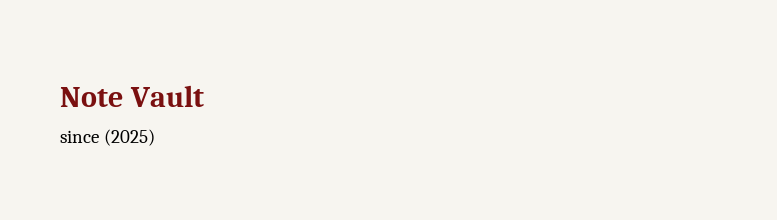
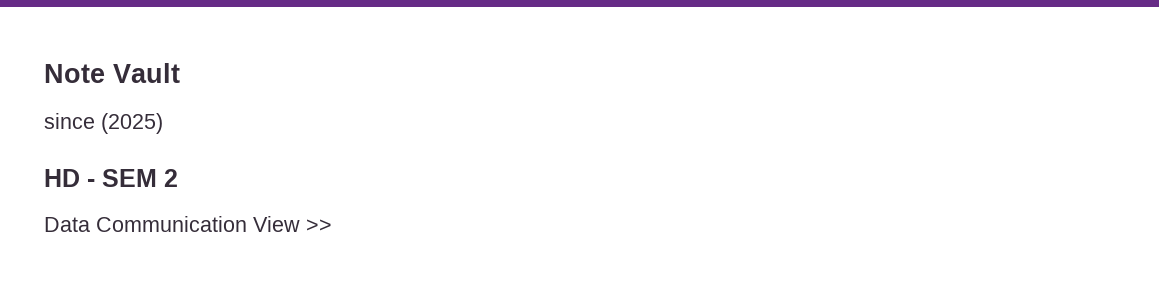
+ HD - SEM 2
+ Data Communication View >>

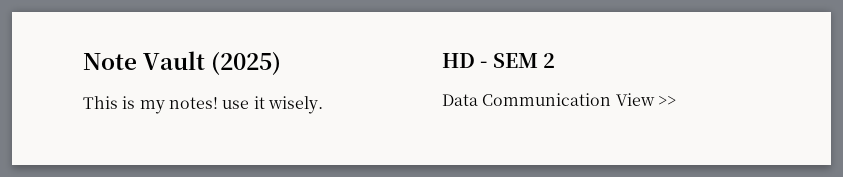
- Note Vault
- since (2025)
+ Note Vault (2025)
+ This is my notes! use it wisely.

